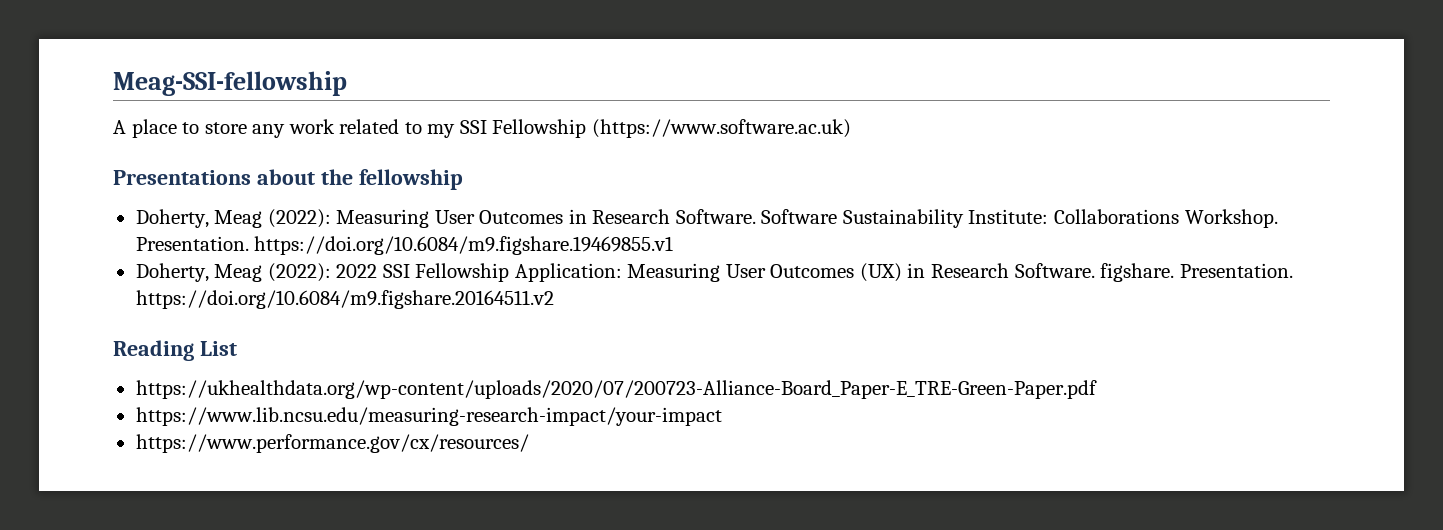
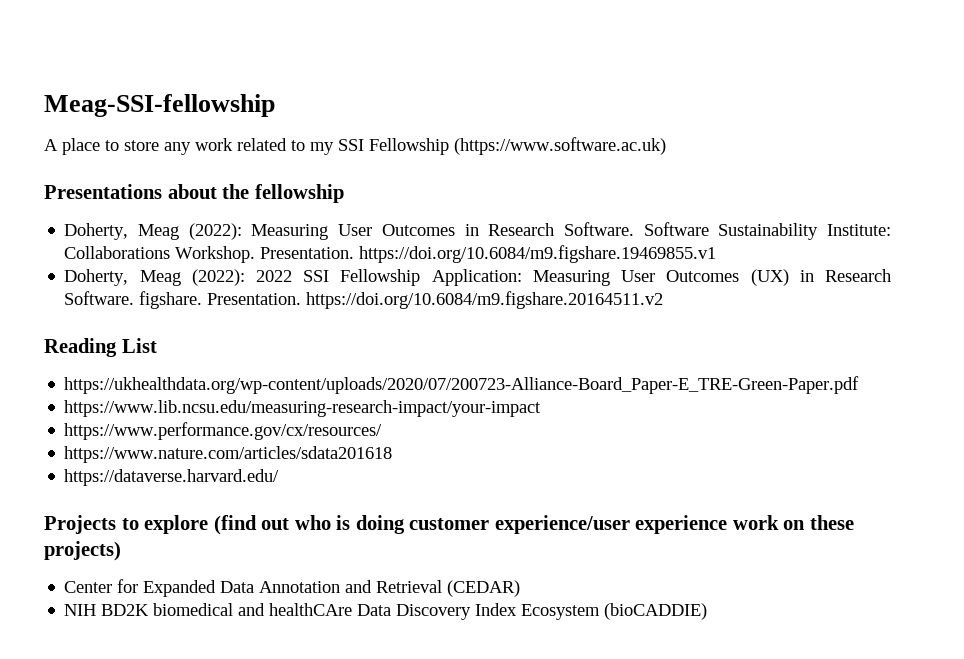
+ https://www.nature.com/articles/sdata201618
+ https://dataverse.harvard.edu/
+ Projects to explore (find out who is doing customer experience/user experience work on these projects)
+ Center for Expanded Data Annotation and Retrieval (CEDAR)
+ NIH BD2K biomedical and healthCAre Data Discovery Index Ecosystem (bioCADDIE)

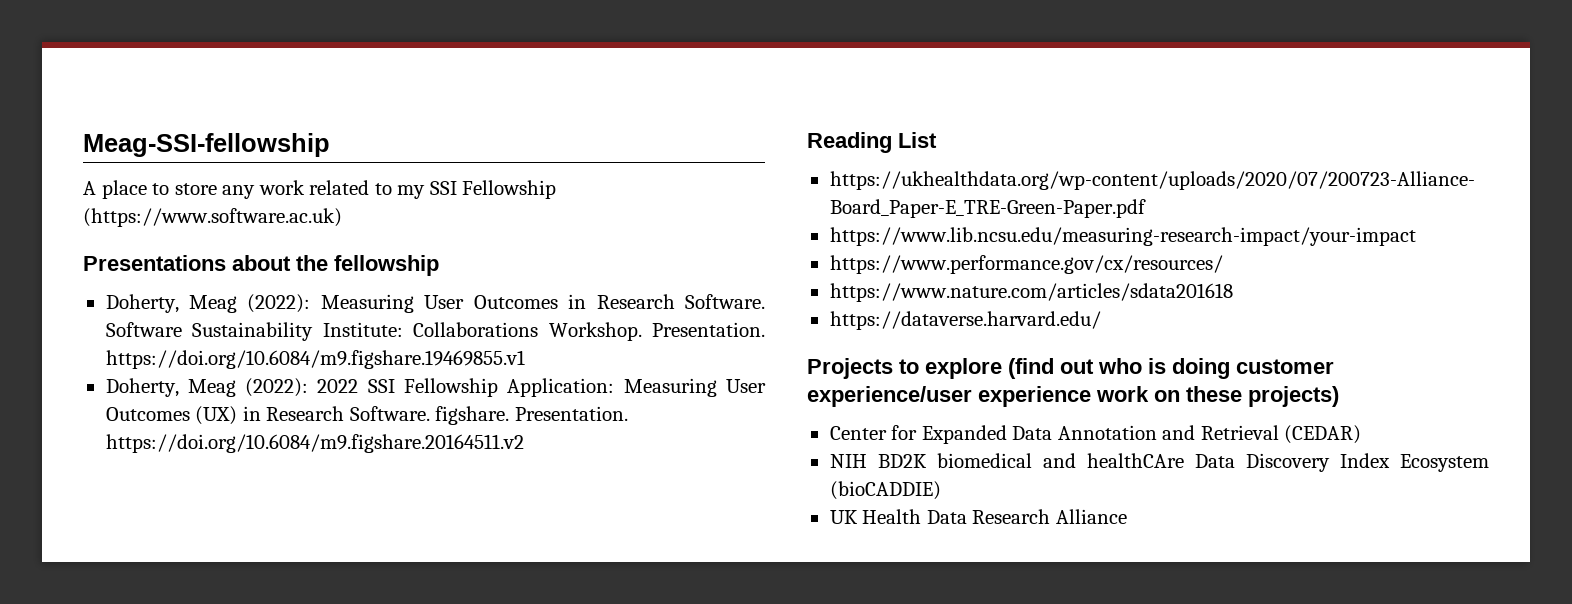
+ UK Health Data Research Alliance

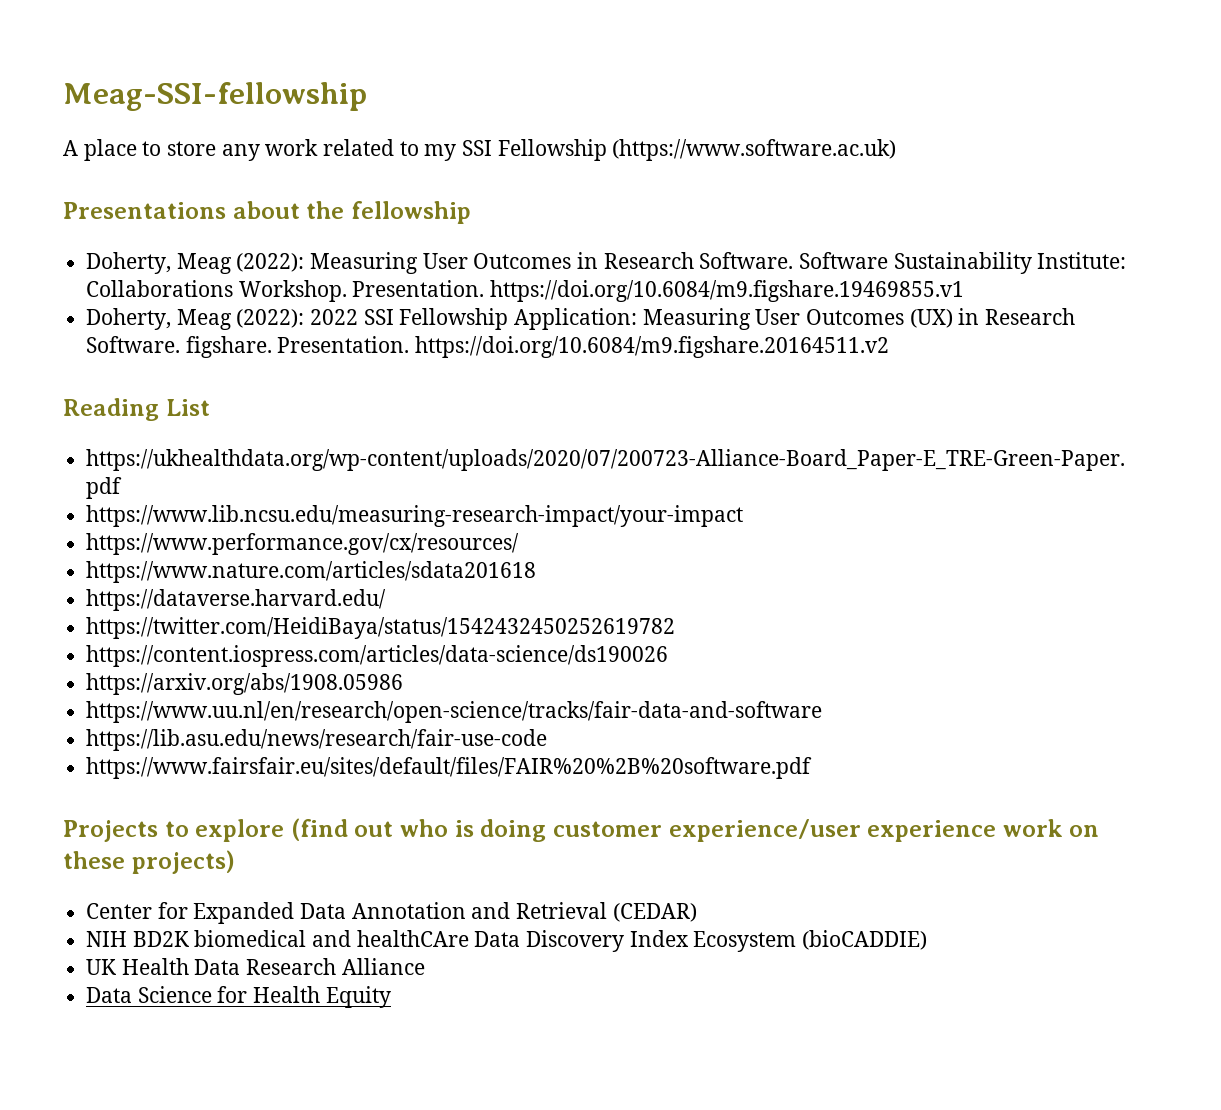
+ https://twitter.com/HeidiBaya/status/1542432450252619782
+ https://content.iospress.com/articles/data-science/ds190026
+ https://arxiv.org/abs/1908.05986
+ https://www.uu.nl/en/research/open-science/tracks/fair-data-and-software
+ https://lib.asu.edu/news/research/fair-use-code
+ https://www.fairsfair.eu/sites/default/files/FAIR%20%2B%20software.pdf
+ Data Science for Health Equity

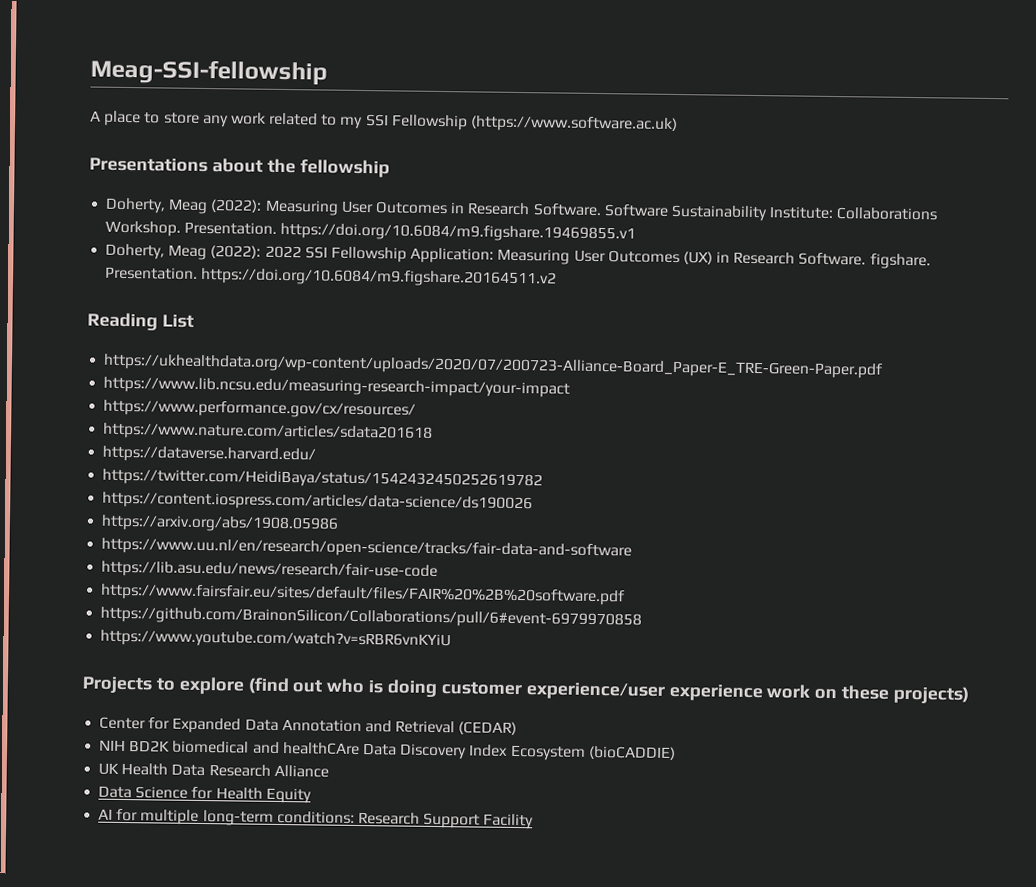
+ https://github.com/BrainonSilicon/Collaborations/pull/6#event-6979970858
+ https://www.youtube.com/watch?v=sRBR6vnKYiU
+ AI for multiple long-term conditions: Research Support Facility

